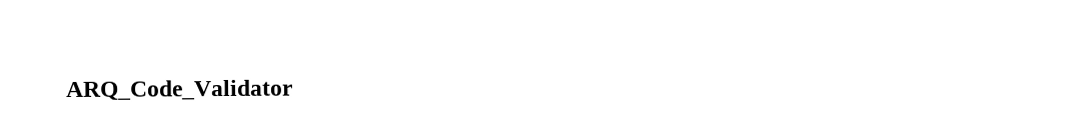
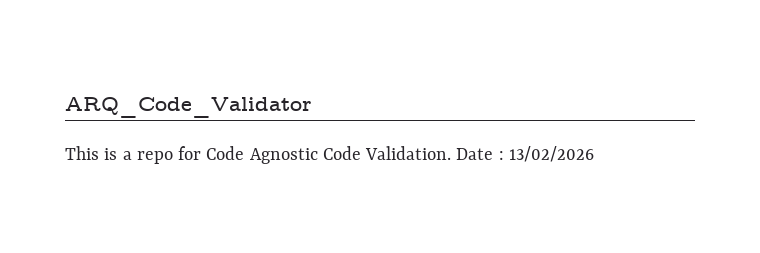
+ This is a repo for Code Agnostic Code Validation. Date : 13/02/2026

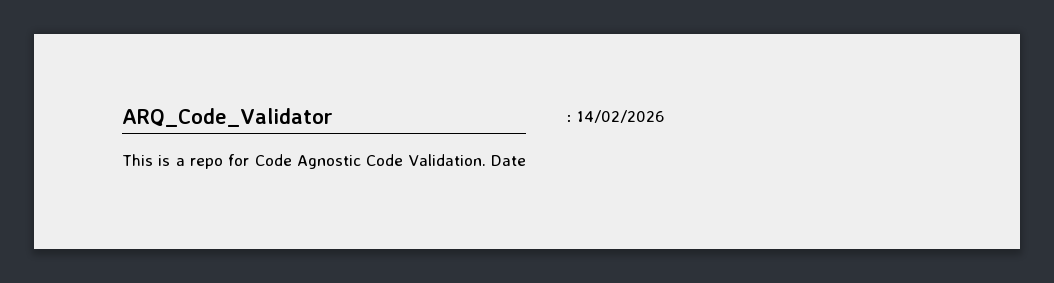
- Date : 13/02/2026
+ Date : 14/02/2026

